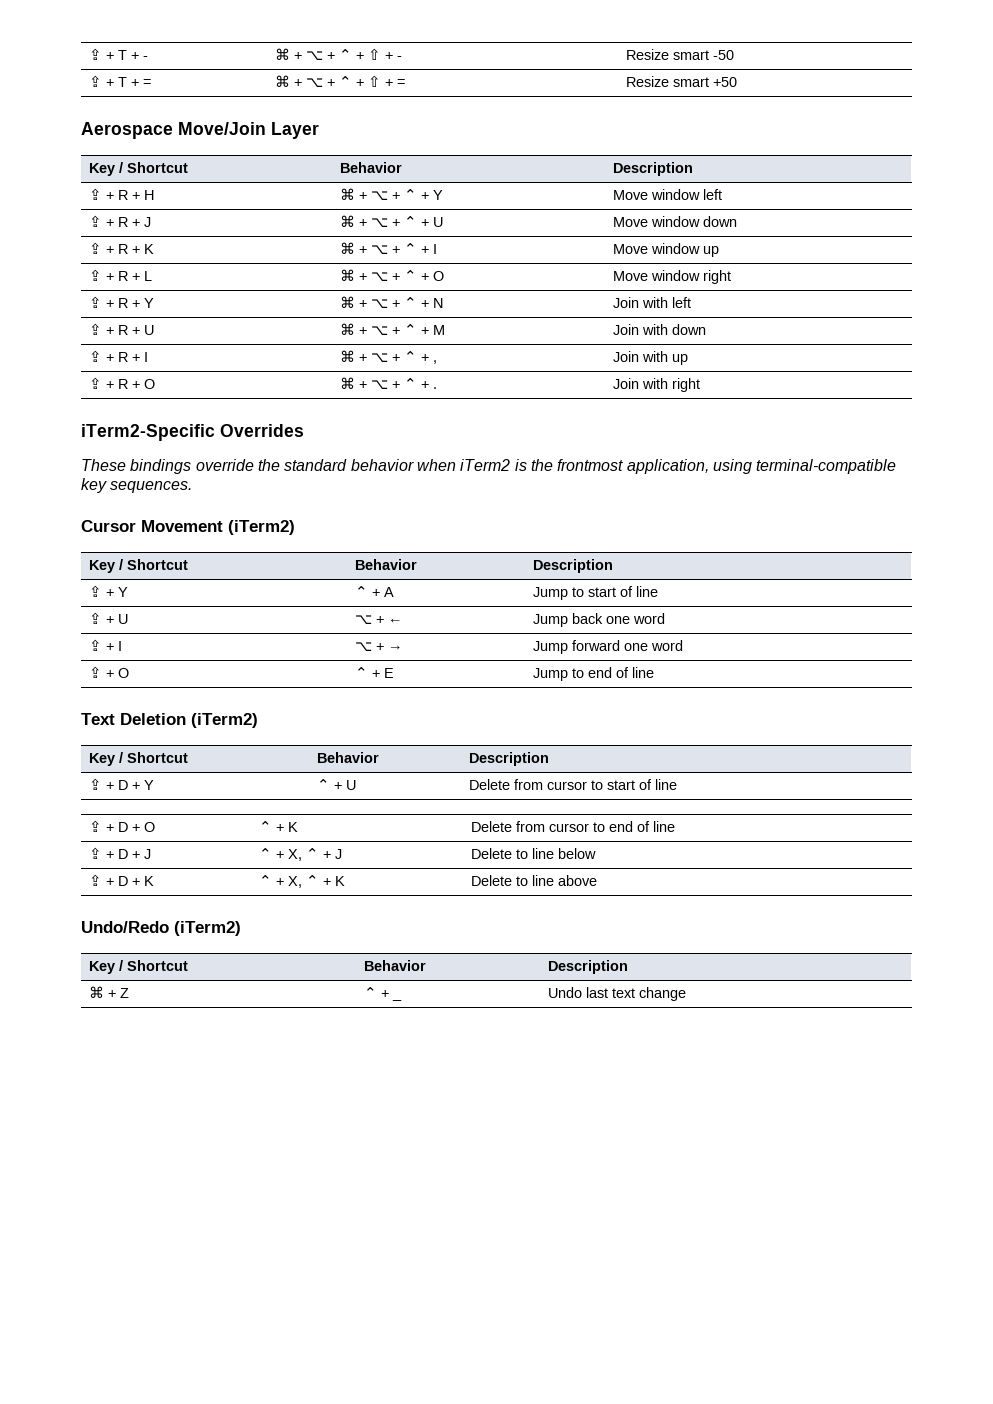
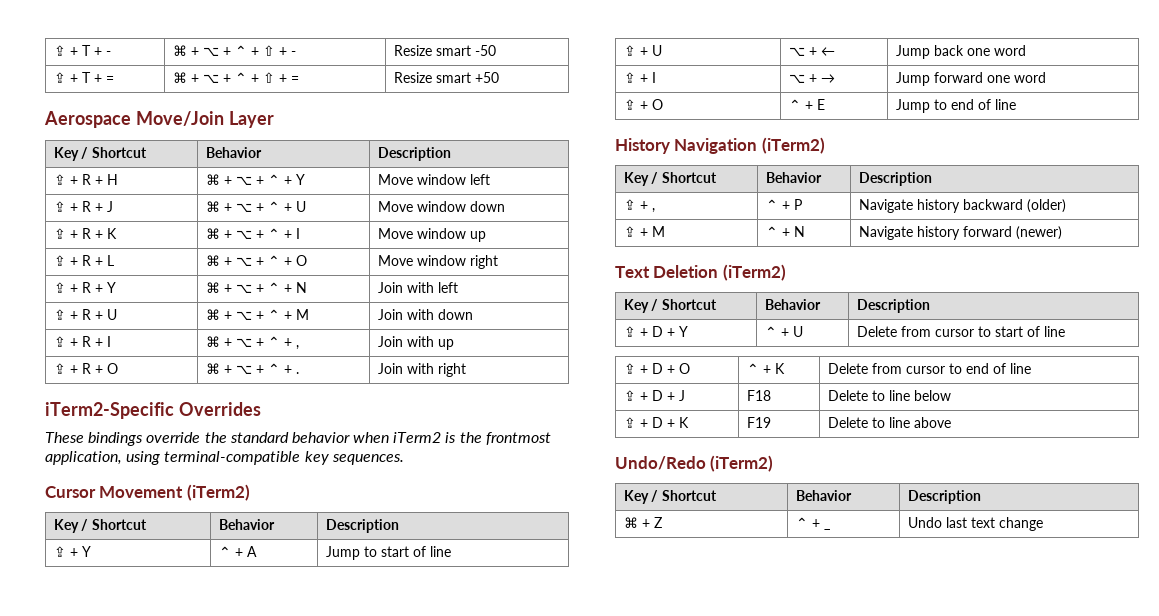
+ History Navigation (iTerm2)
+ Key / Shortcut | Behavior | Description
+ ⇪ + , | ⌃ + P | Navigate history backward (older)
+ ⇪ + M | ⌃ + N | Navigate history forward (newer)
- ⇪ + D + J | ⌃ + X, ⌃ + J | Delete to line below
+ ⇪ + D + J | F18 | Delete to line below
- ⇪ + D + K | ⌃ + X, ⌃ + K | Delete to line above
+ ⇪ + D + K | F19 | Delete to line above

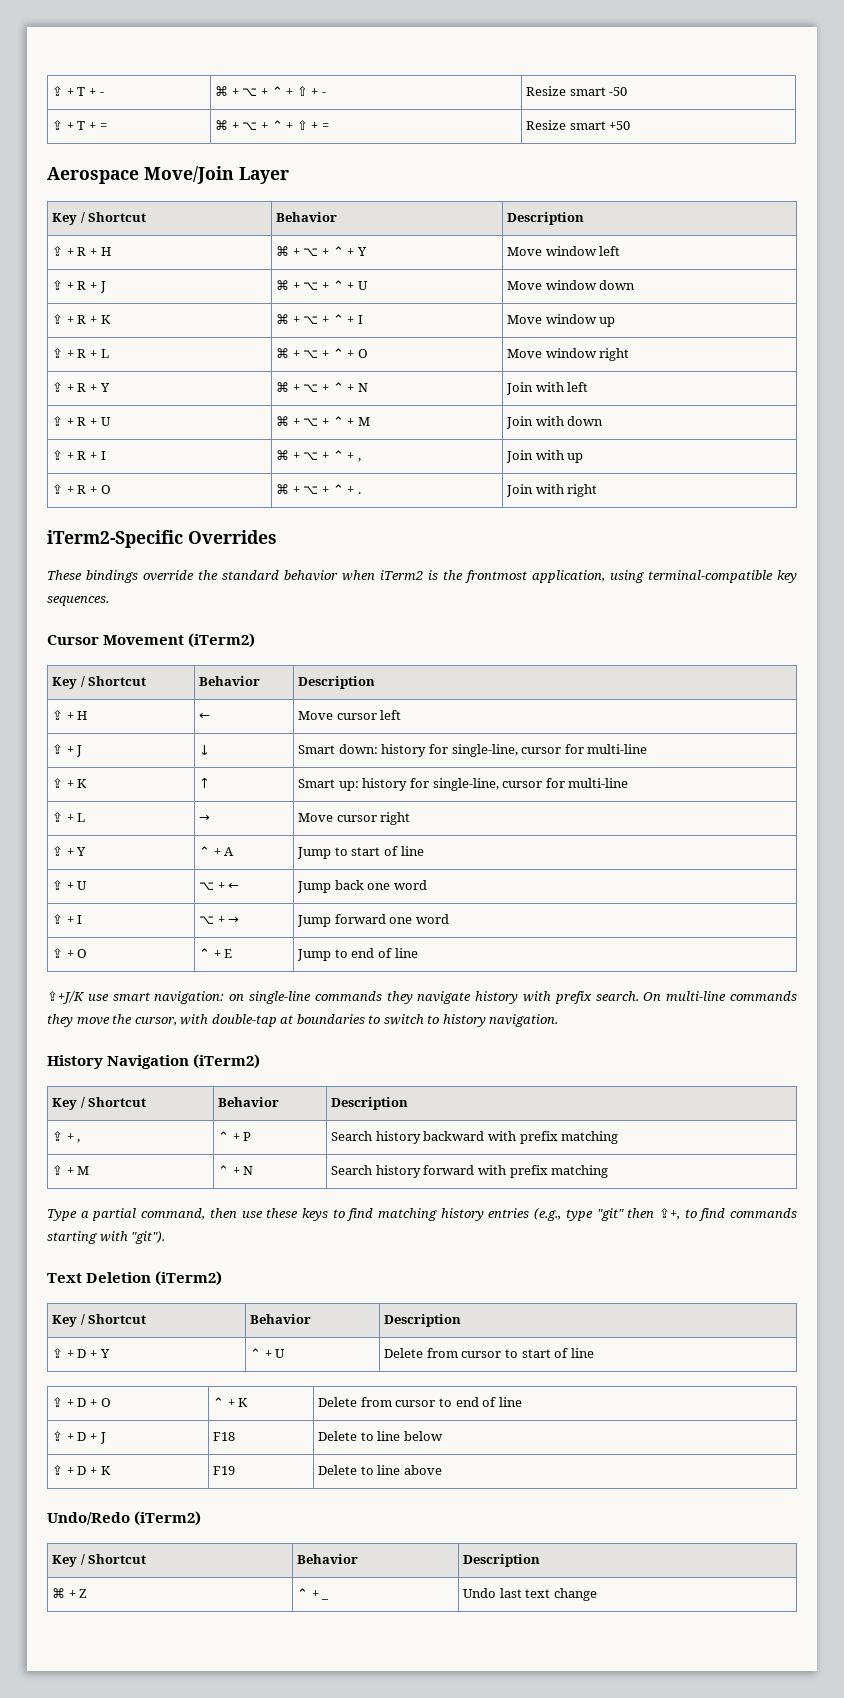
+ ⇪ + H | ← | Move cursor left
+ ⇪ + J | ↓ | Smart down: history for single-line, cursor for multi-line
+ ⇪ + K | ↑ | Smart up: history for single-line, cursor for multi-line
+ ⇪ + L | → | Move cursor right
+ ⇪+J/K use smart navigation: on single-line commands they navigate history with prefix search. On multi-line commands they move the cursor, with double-tap at boundaries to switch to history navigation.
- ⇪ + , | ⌃ + P | Navigate history backward (older)
+ ⇪ + , | ⌃ + P | Search history backward with prefix matching
- ⇪ + M | ⌃ + N | Navigate history forward (newer)
+ ⇪ + M | ⌃ + N | Search history forward with prefix matching
+ Type a partial command, then use these keys to find matching history entries (e.g., type "git" then ⇪+, to find commands starting with "git").

